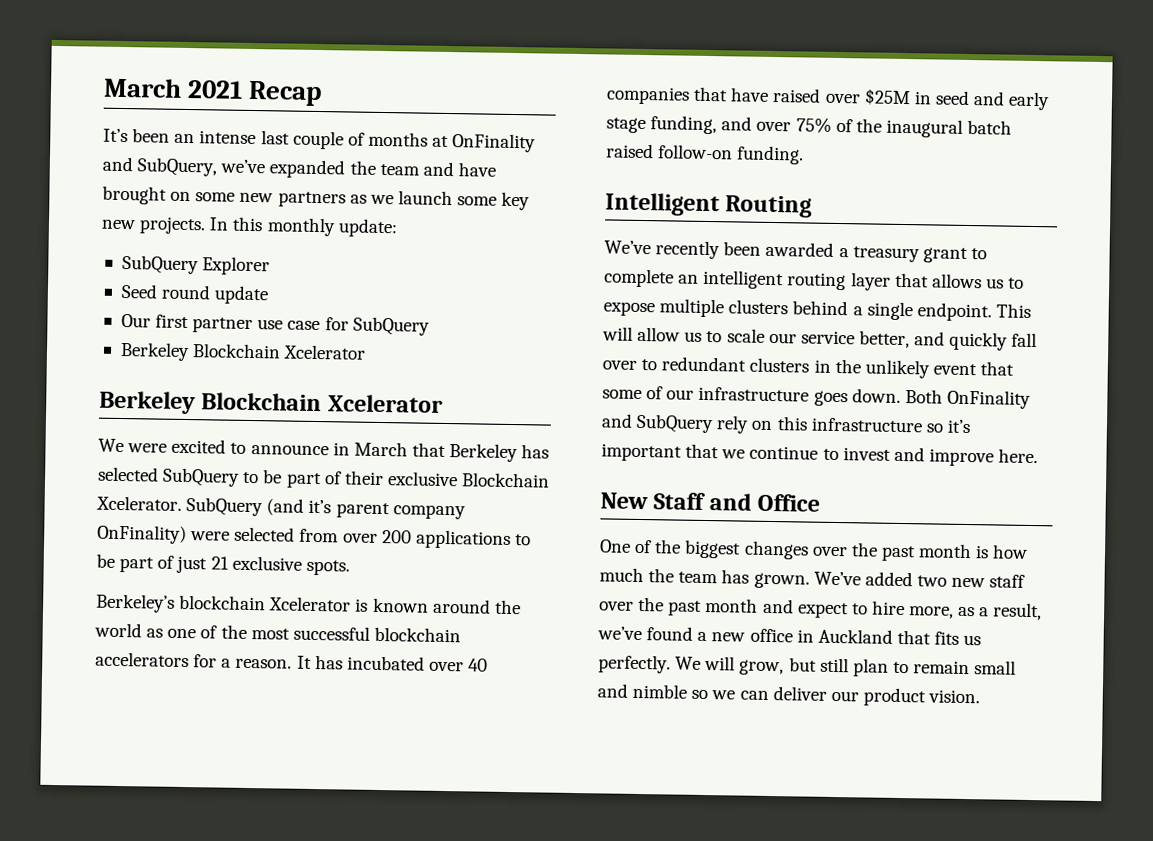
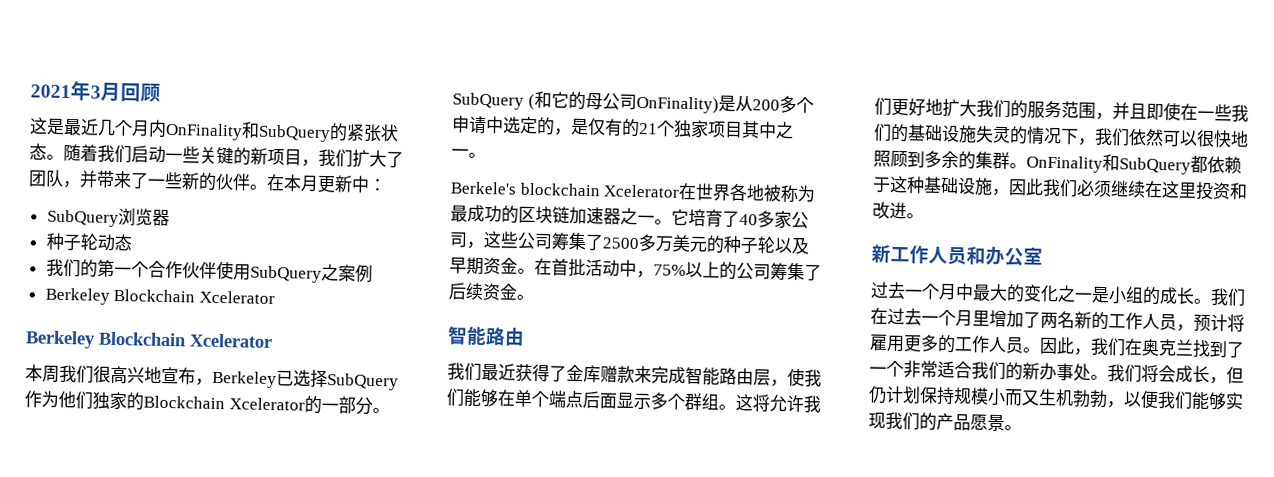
- March 2021 Recap
- It’s been an intense last couple of months at OnFinality and SubQuery, we’ve expanded the team and have brought on some new partners as we launch some key new projects. In this monthly update:
- SubQuery Explorer
- Seed round update
- Our first partner use case for SubQuery
+ 2021年3月回顾
+ 这是最近几个月内OnFinality和SubQuery的紧张状态。随着我们启动一些关键的新项目，我们扩大了团队，并带来了一些新的伙伴。在本月更新中：
+ SubQuery浏览器
+ 种子轮动态
+ 我们的第一个合作伙伴使用SubQuery之案例
- We were excited to announce in March that Berkeley has selected SubQuery to be part of their exclusive Blockchain Xcelerator. SubQuery (and it’s parent company OnFinality) were selected from over 200 applications to be part of just 21 exclusive spots.
- Berkeley’s blockchain Xcelerator is known around the world as one of the most successful blockchain accelerators for a reason. It has incubated over 40 companies that have raised over $25M in seed and early stage funding, and over 75% of the inaugural batch raised follow-on funding.
- Intelligent Routing
- We’ve recently been awarded a treasury grant to complete an intelligent routing layer that allows us to expose multiple clusters behind a single endpoint. This will allow us to scale our service better, and quickly fall over to redundant clusters in the unlikely event that some of our infrastructure goes down. Both OnFinality and SubQuery rely on this infrastructure so it’s important that we continue to invest and improve here.
- New Staff and Office
- One of the biggest changes over the past month is how much the team has grown. We’ve added two new staff over the past month and expect to hire more, as a result, we’ve found a new office in Auckland that fits us perfectly. We will grow, but still plan to remain small and nimble so we can deliver our product vision.
+ 本周我们很高兴地宣布，Berkeley已选择SubQuery作为他们独家的Blockchain Xcelerator的一部分。SubQuery (和它的母公司OnFinality)是从200多个申请中选定的，是仅有的21个独家项目其中之一。
+ Berkele's blockchain Xcelerator在世界各地被称为最成功的区块链加速器之一。它培育了40多家公司，这些公司筹集了2500多万美元的种子轮以及早期资金。在首批活动中，75%以上的公司筹集了后续资金。
+ 智能路由
+ 我们最近获得了金库赠款来完成智能路由层，使我们能够在单个端点后面显示多个群组。这将允许我们更好地扩大我们的服务范围，并且即使在一些我们的基础设施失灵的情况下，我们依然可以很快地照顾到多余的集群。OnFinality和SubQuery都依赖于这种基础设施，因此我们必须继续在这里投资和改进。
+ 新工作人员和办公室
+ 过去一个月中最大的变化之一是小组的成长。我们在过去一个月里增加了两名新的工作人员，预计将雇用更多的工作人员。因此，我们在奥克兰找到了一个非常适合我们的新办事处。我们将会成长，但仍计划保持规模小而又生机勃勃，以便我们能够实现我们的产品愿景。

